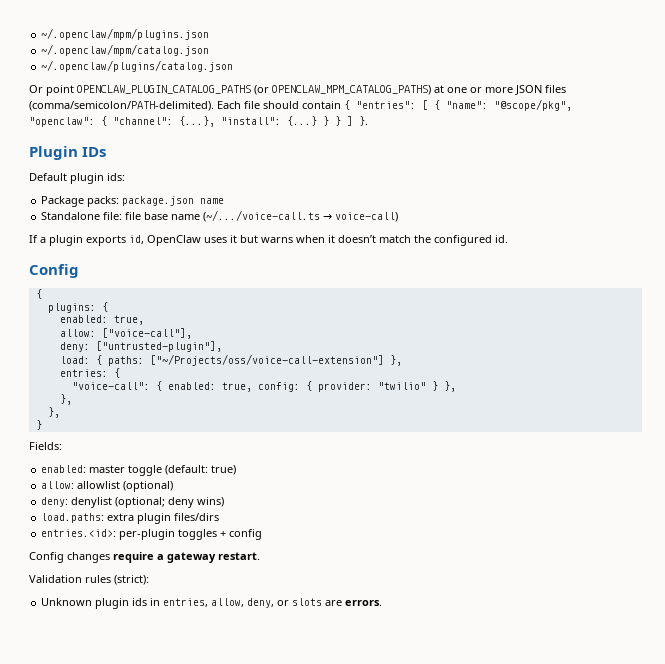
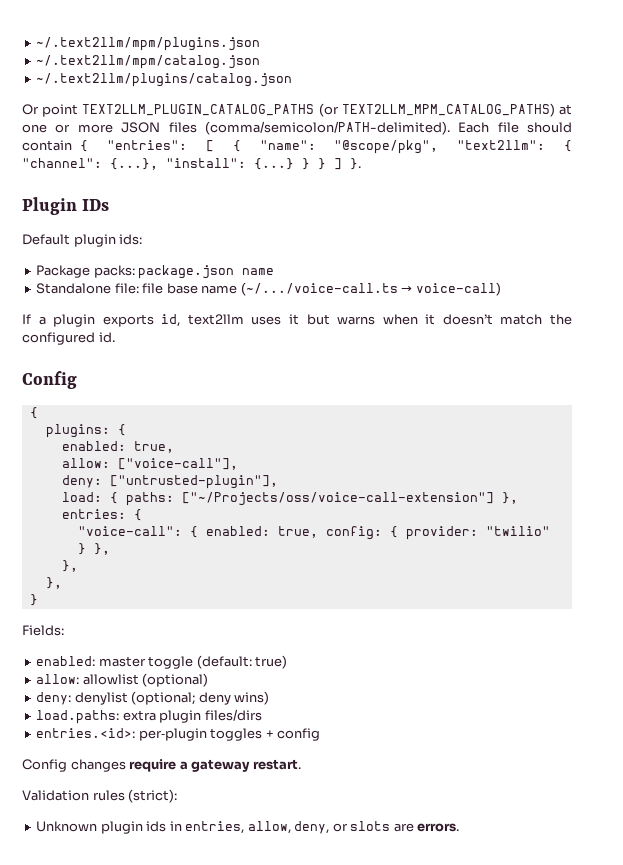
- ~/.openclaw/mpm/plugins.json
- ~/.openclaw/mpm/catalog.json
- ~/.openclaw/plugins/catalog.json
+ ~/.text2llm/mpm/plugins.json
+ ~/.text2llm/mpm/catalog.json
+ ~/.text2llm/plugins/catalog.json
- Or point OPENCLAW_PLUGIN_CATALOG_PATHS (or OPENCLAW_MPM_CATALOG_PATHS) at one or more JSON files (comma/semicolon/PATH-delimited).
+ Or point TEXT2LLM_PLUGIN_CATALOG_PATHS (or TEXT2LLM_MPM_CATALOG_PATHS) at one or more JSON files (comma/semicolon/PATH-delimited).
- Each file should contain { "entries": [ { "name": "@scope/pkg", "openclaw": { "channel": {...}, "install": {...} } } ] }.
+ Each file should contain { "entries": [ { "name": "@scope/pkg", "text2llm": { "channel": {...}, "install": {...} } } ] }.
- If a plugin exports id, OpenClaw uses it but warns when it doesn’t match the configured id.
+ If a plugin exports id, text2llm uses it but warns when it doesn’t match the configured id.

